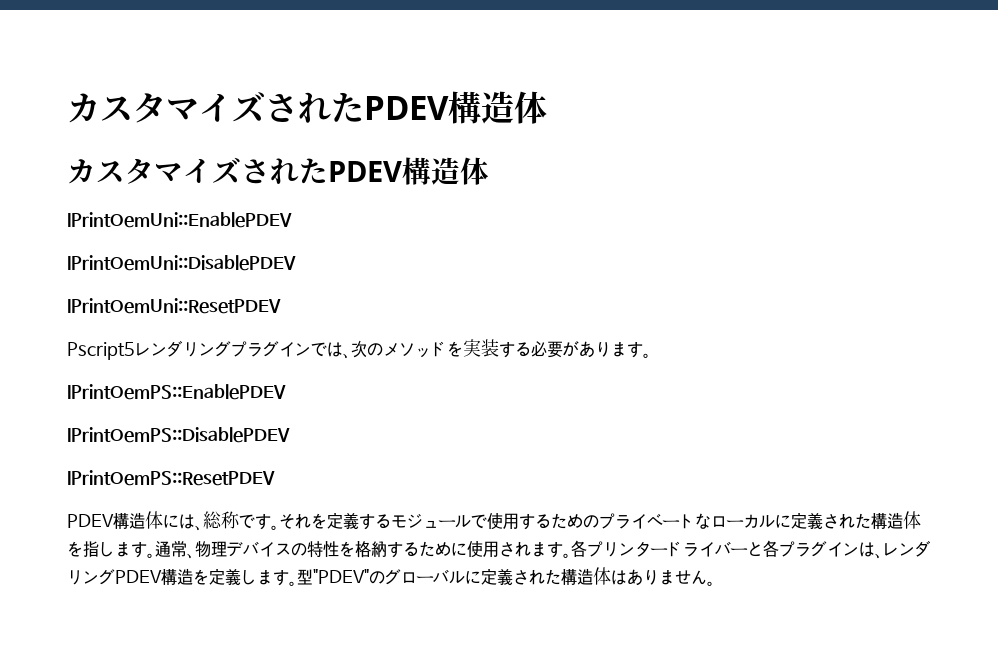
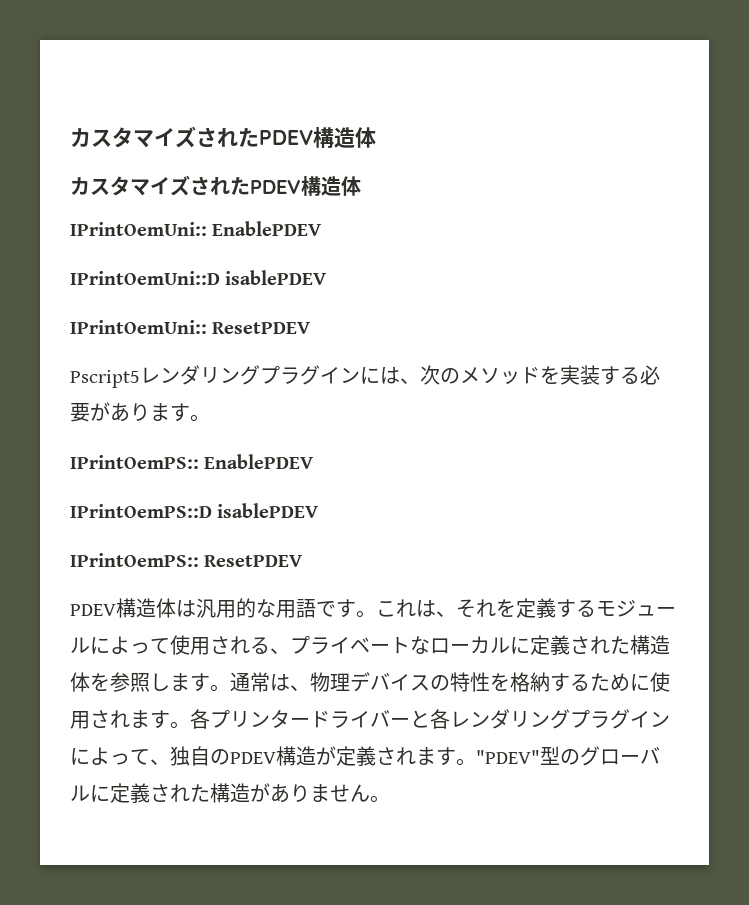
- IPrintOemUni::EnablePDEV
- IPrintOemUni::DisablePDEV
- IPrintOemUni::ResetPDEV
+ IPrintOemUni:: EnablePDEV
+ IPrintOemUni::D isablePDEV
+ IPrintOemUni:: ResetPDEV
- Pscript5レンダリングプラグインでは、次のメソッドを実装する必要があります。
+ Pscript5レンダリングプラグインには、次のメソッドを実装する必要があります。
- IPrintOemPS::EnablePDEV
- IPrintOemPS::DisablePDEV
- IPrintOemPS::ResetPDEV
- PDEV構造体には、総称です。それを定義するモジュールで使用するためのプライベートなローカルに定義された構造体を指します。
+ IPrintOemPS:: EnablePDEV
+ IPrintOemPS::D isablePDEV
+ IPrintOemPS:: ResetPDEV
+ PDEV構造体は汎用的な用語です。これは、それを定義するモジュールによって使用される、プライベートなローカルに定義された構造体を参照します。
- 通常、物理デバイスの特性を格納するために使用されます。
+ 通常は、物理デバイスの特性を格納するために使用されます。
- 各プリンタードライバーと各プラグインは、レンダリングPDEV構造を定義します。型"PDEV"のグローバルに定義された構造体はありません。
+ 各プリンタードライバーと各レンダリングプラグインによって、独自のPDEV構造が定義されます。"PDEV"型のグローバルに定義された構造がありません。

